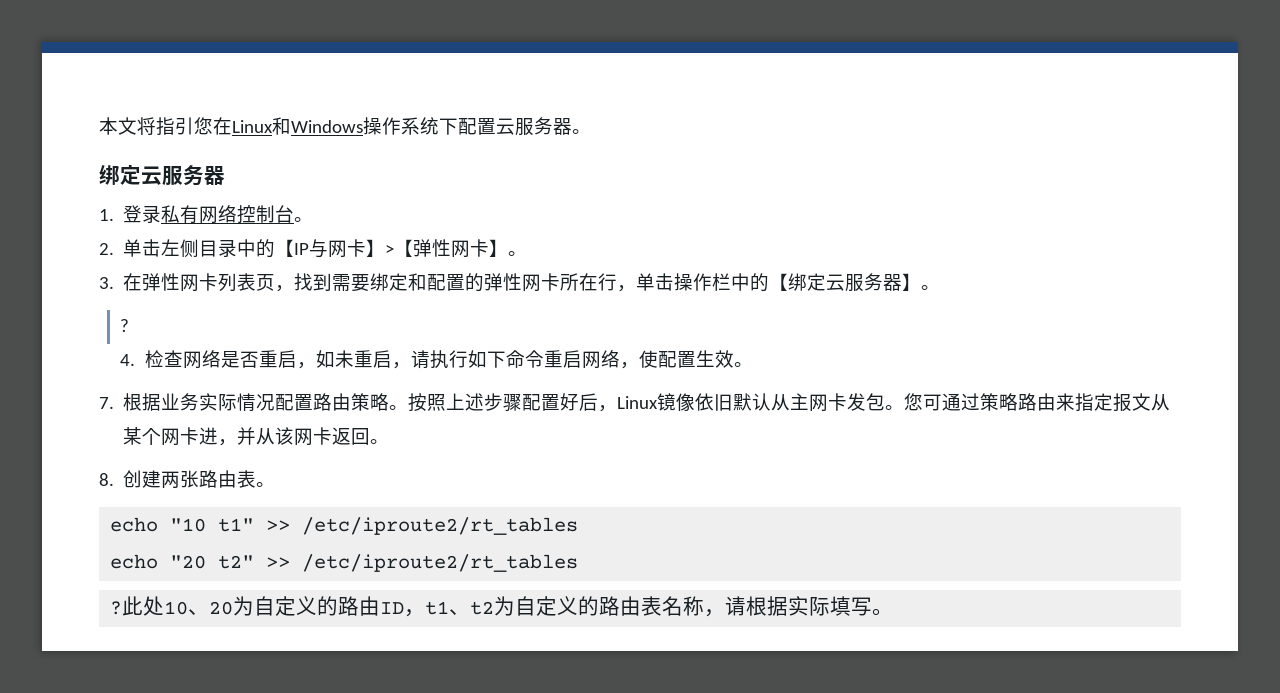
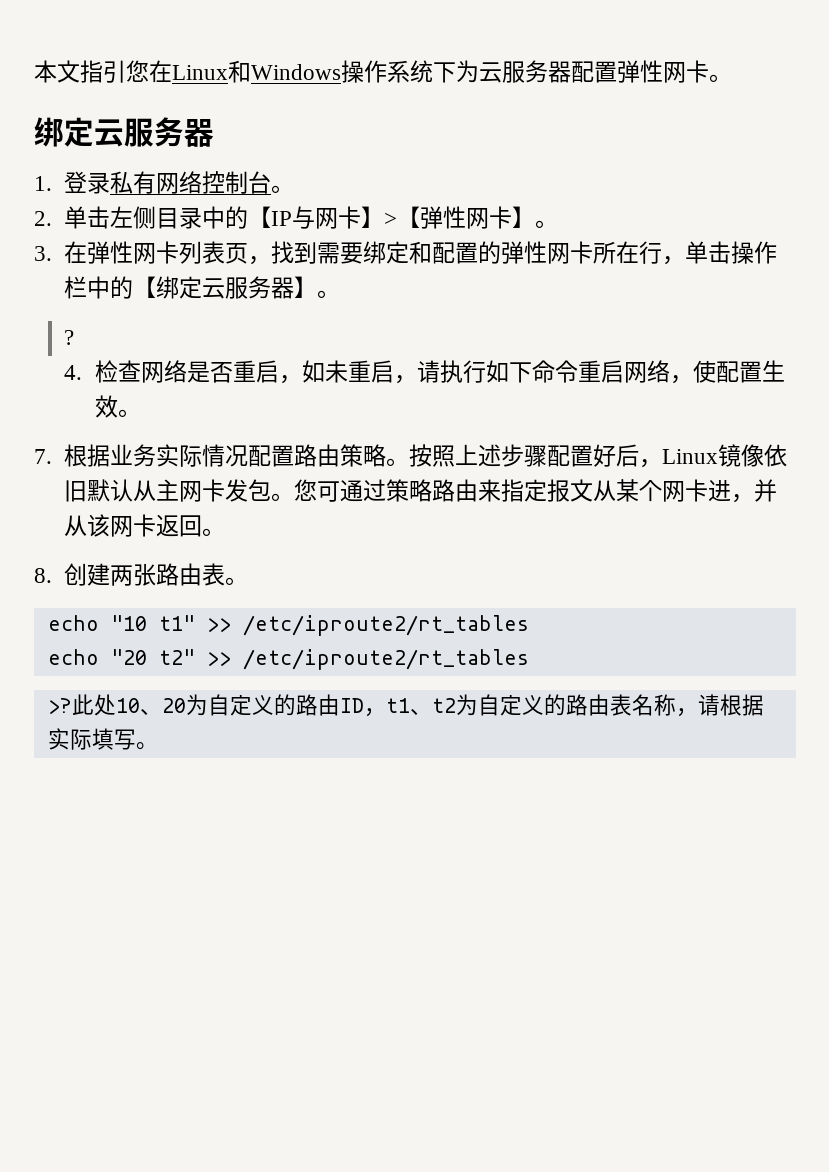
- 本文将指引您在Linux和Windows操作系统下配置云服务器。
+ 本文指引您在Linux和Windows操作系统下为云服务器配置弹性网卡。
  echo "20 t2" >> /etc/iproute2/rt_tables
- ?
+ >?

